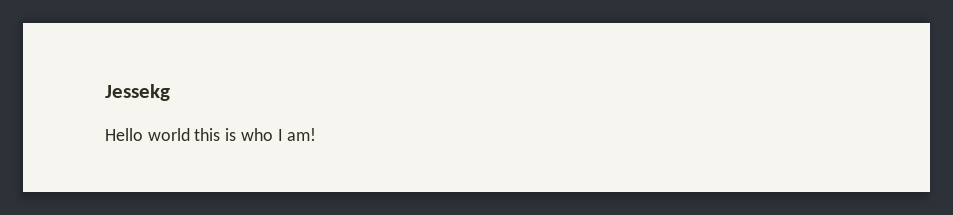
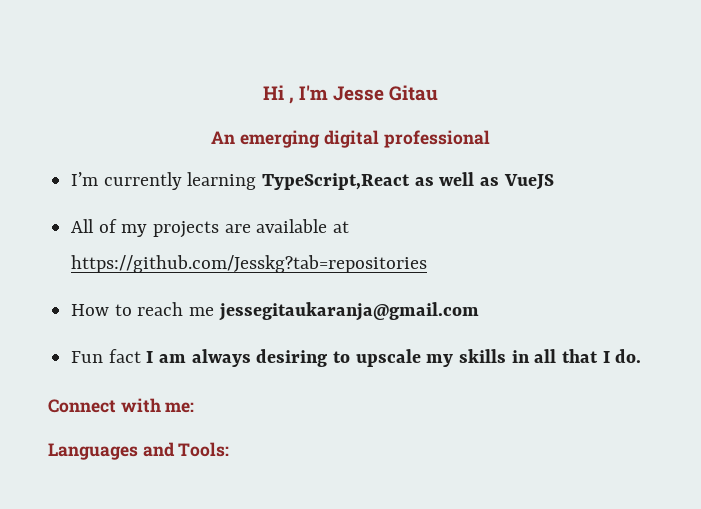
- Jessekg
- Hello world this is who I am!
+ Hi , I'm Jesse Gitau
+ An emerging digital professional
+ I’m currently learning TypeScript,React as well as VueJS
+ All of my projects are available at https://github.com/Jesskg?tab=repositories
+ How to reach me jessegitaukaranja@gmail.com
+ Fun fact I am always desiring to upscale my skills in all that I do.
+ Connect with me:
+ Languages and Tools:

